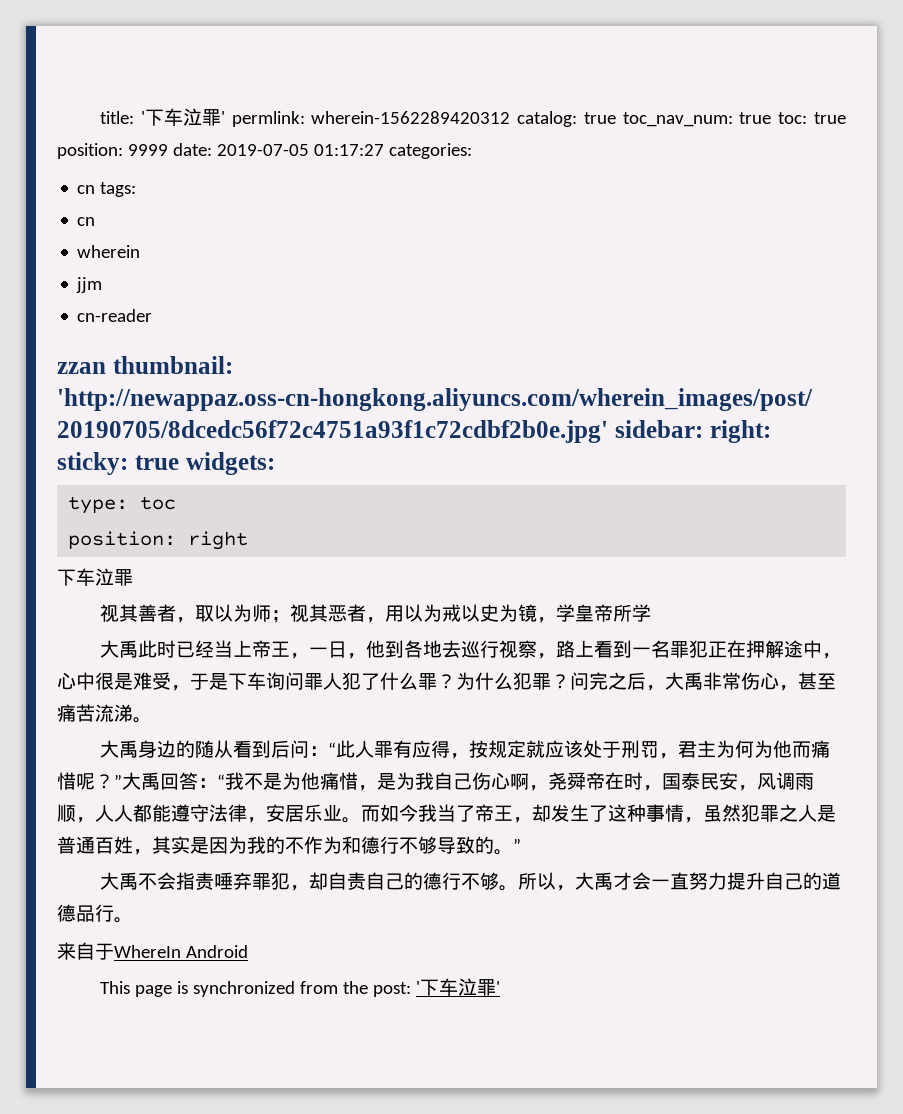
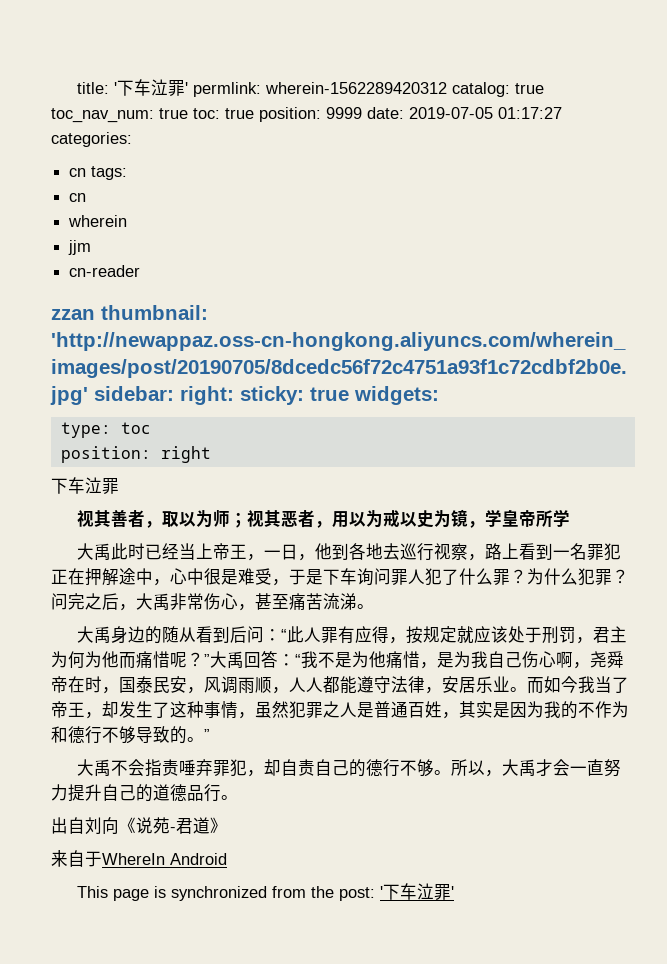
+ 出自刘向《说苑-君道》

